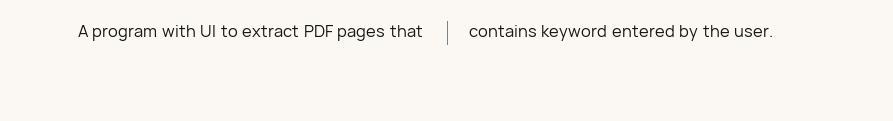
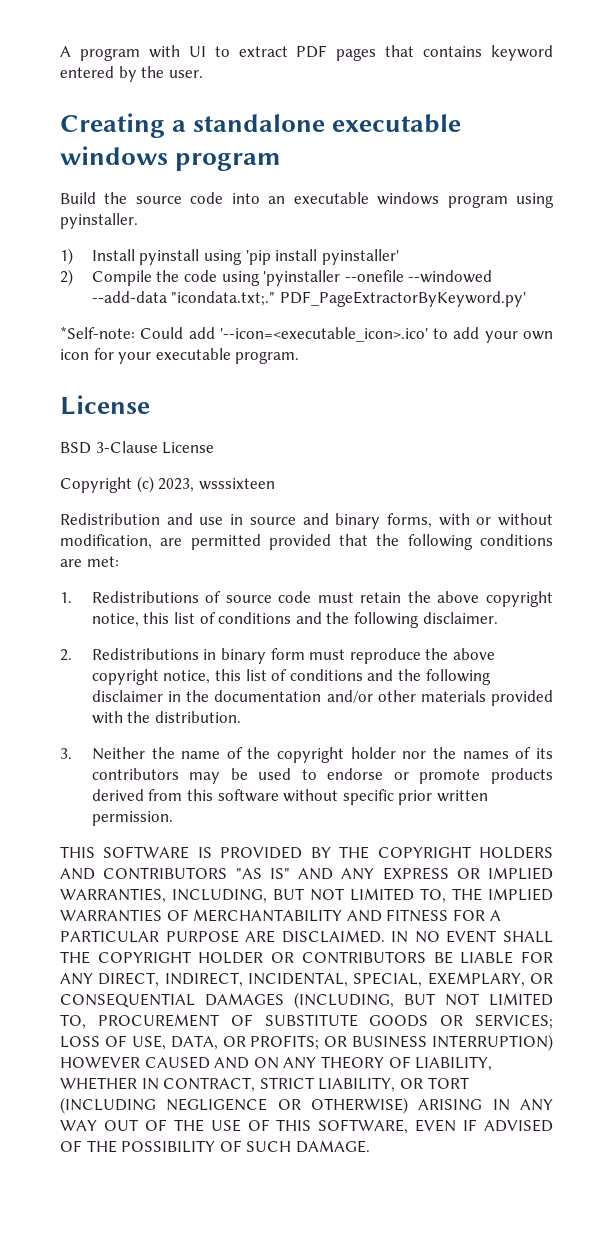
+ Creating a standalone executable windows program
+ Build the source code into an executable windows program using pyinstaller.
+ 1) Install pyinstall using 'pip install pyinstaller'
+ 2) Compile the code using 'pyinstaller --onefile --windowed --add-data "icondata.txt;." PDF_PageExtractorByKeyword.py'
+ *Self-note: Could add '--icon=<executable_icon>.ico' to add your own icon for your executable program.
+ License
+ BSD 3-Clause License
+ Copyright (c) 2023, wsssixteen
+ Redistribution and use in source and binary forms, with or without modification, are permitted provided that the following conditions are met:
+ 1. Redistributions of source code must retain the above copyright notice, this list of conditions and the following disclaimer.
+ 2. Redistributions in binary form must reproduce the above copyright notice, this list of conditions and the following disclaimer in the documentation and/or other materials provided with the distribution.
+ 3. Neither the name of the copyright holder nor the names of its contributors may be used to endorse or promote products derived from this software without specific prior written permission.
+ THIS SOFTWARE IS PROVIDED BY THE COPYRIGHT HOLDERS AND CONTRIBUTORS "AS IS" AND ANY EXPRESS OR IMPLIED WARRANTIES, INCLUDING, BUT NOT LIMITED TO, THE IMPLIED WARRANTIES OF MERCHANTABILITY AND FITNESS FOR A PARTICULAR PURPOSE ARE DISCLAIMED. IN NO EVENT SHALL THE COPYRIGHT HOLDER OR CONTRIBUTORS BE LIABLE FOR ANY DIRECT, INDIRECT, INCIDENTAL, SPECIAL, EXEMPLARY, OR CONSEQUENTIAL DAMAGES (INCLUDING, BUT NOT LIMITED TO, PROCUREMENT OF SUBSTITUTE GOODS OR SERVICES; LOSS OF USE, DATA, OR PROFITS; OR BUSINESS INTERRUPTION) HOWEVER CAUSED AND ON ANY THEORY OF LIABILITY, WHETHER IN CONTRACT, STRICT LIABILITY, OR TORT (INCLUDING NEGLIGENCE OR OTHERWISE) ARISING IN ANY WAY OUT OF THE USE OF THIS SOFTWARE, EVEN IF ADVISED OF THE POSSIBILITY OF SUCH DAMAGE.

